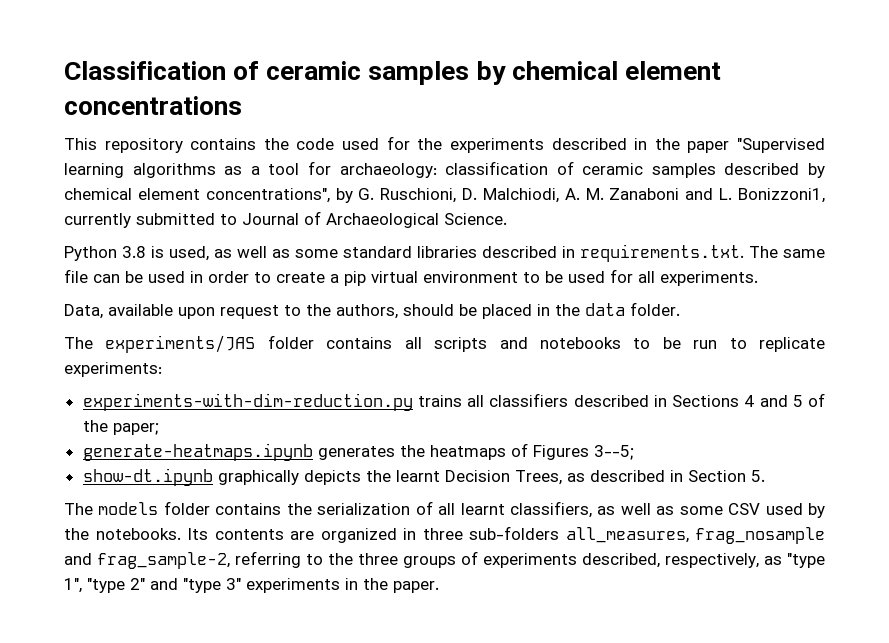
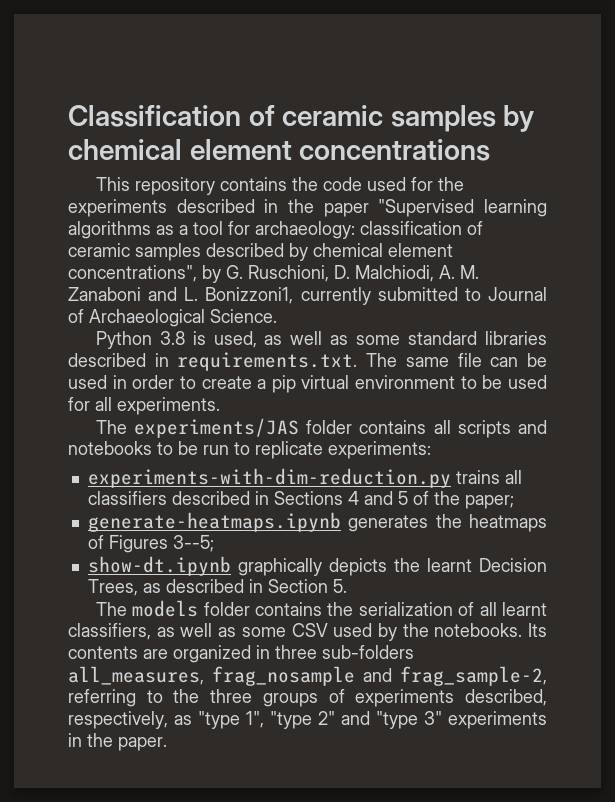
- Data, available upon request to the authors, should be placed in the data folder.

